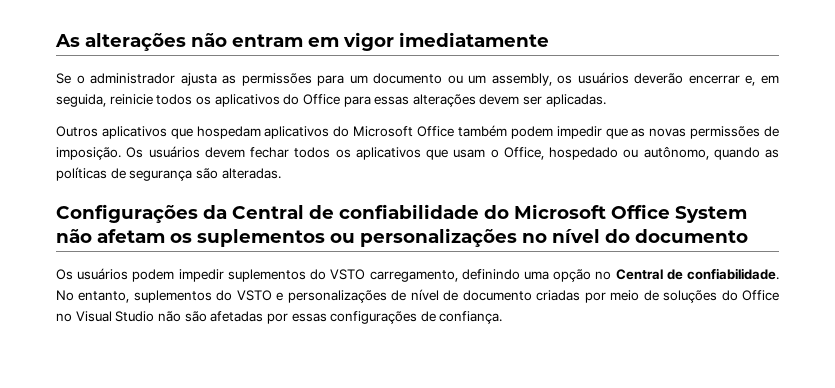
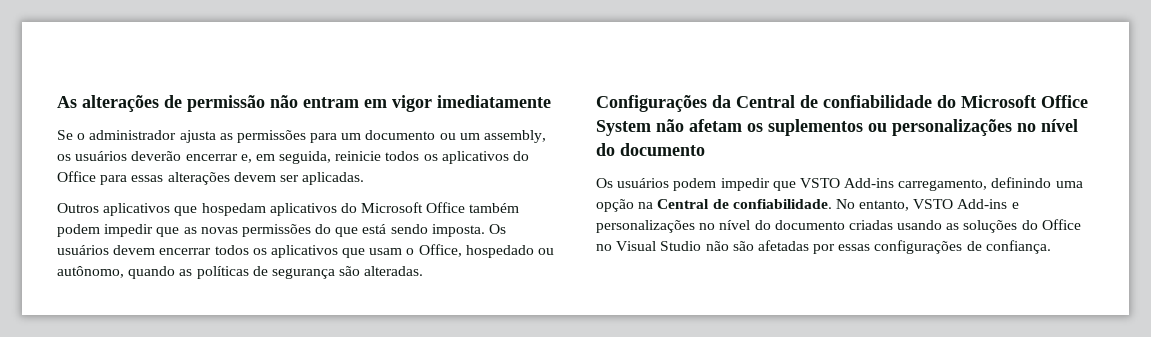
- As alterações não entram em vigor imediatamente
+ As alterações de permissão não entram em vigor imediatamente
- Outros aplicativos que hospedam aplicativos do Microsoft Office também podem impedir que as novas permissões de imposição.
+ Outros aplicativos que hospedam aplicativos do Microsoft Office também podem impedir que as novas permissões do que está sendo imposta.
- Os usuários devem fechar todos os aplicativos que usam o Office, hospedado ou autônomo, quando as políticas de segurança são alteradas.
+ Os usuários devem encerrar todos os aplicativos que usam o Office, hospedado ou autônomo, quando as políticas de segurança são alteradas.
- Os usuários podem impedir suplementos do VSTO carregamento, definindo uma opção no Central de confiabilidade.
+ Os usuários podem impedir que VSTO Add-ins carregamento, definindo uma opção na Central de confiabilidade.
- No entanto, suplementos do VSTO e personalizações de nível de documento criadas por meio de soluções do Office no Visual Studio não são afetadas por essas configurações de confiança.
+ No entanto, VSTO Add-ins e personalizações no nível do documento criadas usando as soluções do Office no Visual Studio não são afetadas por essas configurações de confiança.

